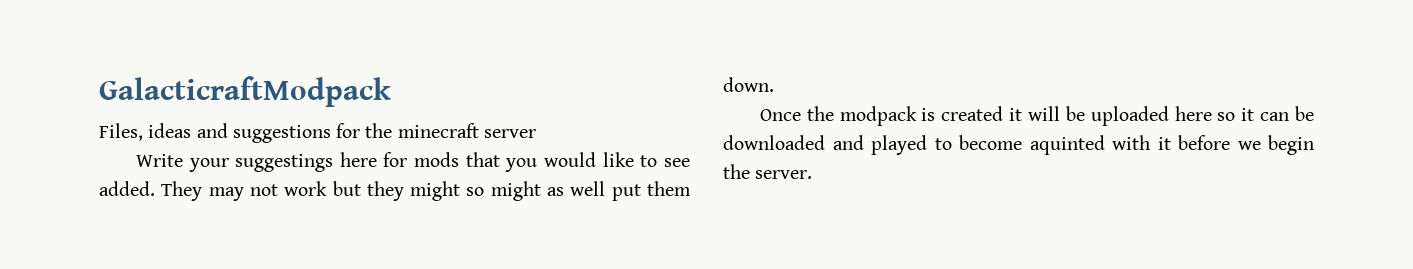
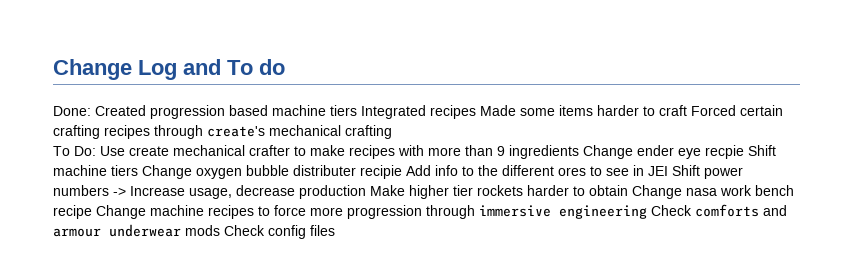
- GalacticraftModpack
- Files, ideas and suggestions for the minecraft server
- Write your suggestings here for mods that you would like to see added. They may not work but they might so might as well put them down.
- Once the modpack is created it will be uploaded here so it can be downloaded and played to become aquinted with it before we begin the server.
+ Change Log and To do
+ Done: Created progression based machine tiers Integrated recipes Made some items harder to craft Forced certain crafting recipes through create's mechanical crafting
+ To Do: Use create mechanical crafter to make recipes with more than 9 ingredients Change ender eye recpie Shift machine tiers Change oxygen bubble distributer recipie Add info to the different ores to see in JEI Shift power numbers -> Increase usage, decrease production Make higher tier rockets harder to obtain Change nasa work bench recipe Change machine recipes to force more progression through immersive engineering Check comforts and armour underwear mods Check config files

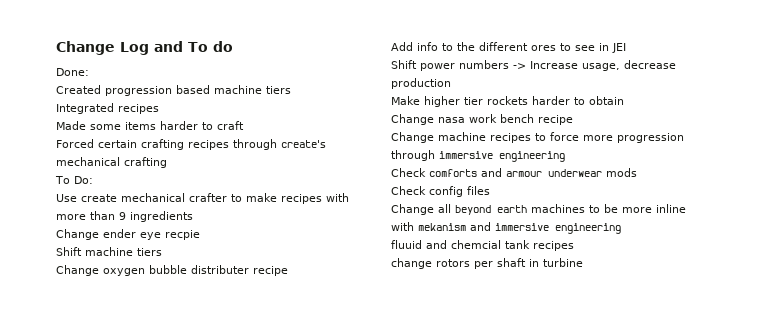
- Done: Created progression based machine tiers Integrated recipes Made some items harder to craft Forced certain crafting recipes through create's mechanical crafting
+ Done:
+ Created progression based machine tiers
+ Integrated recipes
+ Made some items harder to craft
+ Forced certain crafting recipes through create's mechanical crafting
- To Do: Use create mechanical crafter to make recipes with more than 9 ingredients Change ender eye recpie Shift machine tiers Change oxygen bubble distributer recipie Add info to the different ores to see in JEI Shift power numbers -> Increase usage, decrease production Make higher tier rockets harder to obtain Change nasa work bench recipe Change machine recipes to force more progression through immersive engineering Check comforts and armour underwear mods Check config files
+ To Do:
+ Use create mechanical crafter to make recipes with more than 9 ingredients
+ Change ender eye recpie
+ Shift machine tiers
+ Change oxygen bubble distributer recipe
+ Add info to the different ores to see in JEI
+ Shift power numbers -> Increase usage, decrease production
+ Make higher tier rockets harder to obtain
+ Change nasa work bench recipe
+ Change machine recipes to force more progression through immersive engineering
+ Check comforts and armour underwear mods
+ Check config files
+ Change all beyond earth machines to be more inline with mekanism and immersive engineering
+ fluuid and chemcial tank recipes
+ change rotors per shaft in turbine

